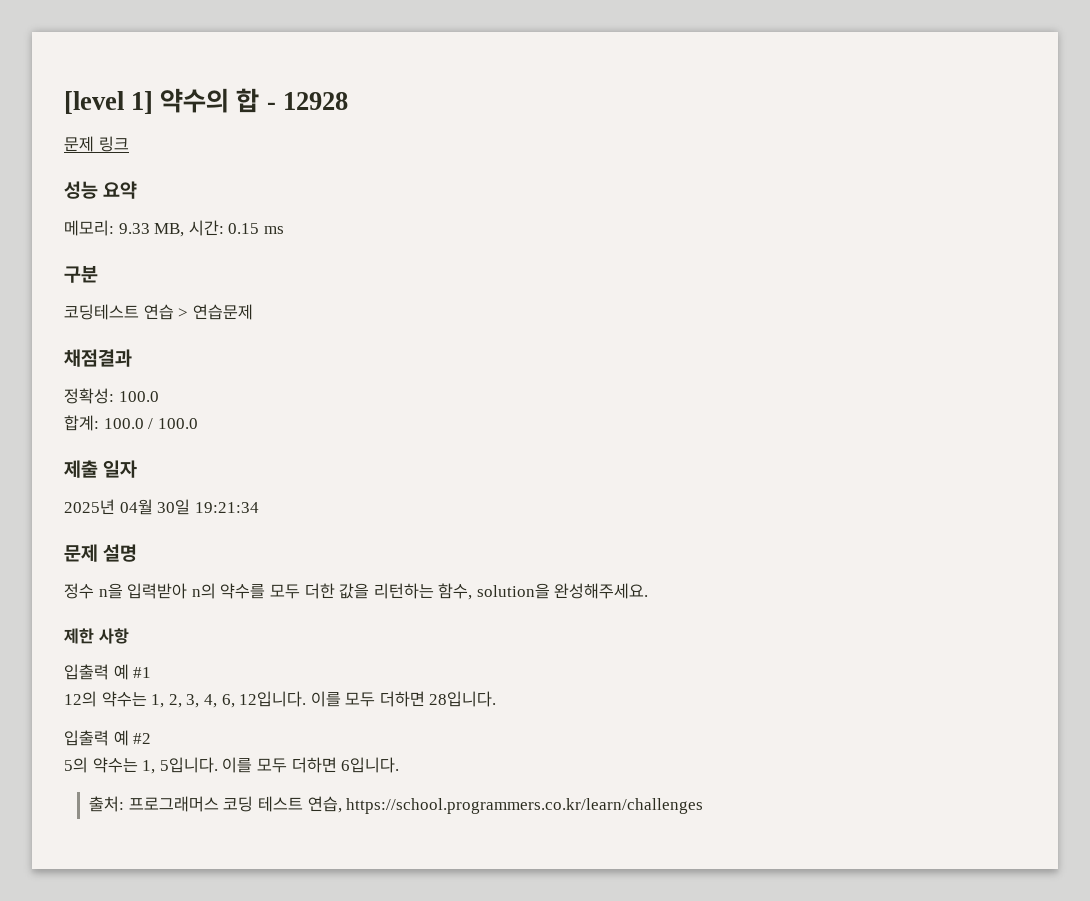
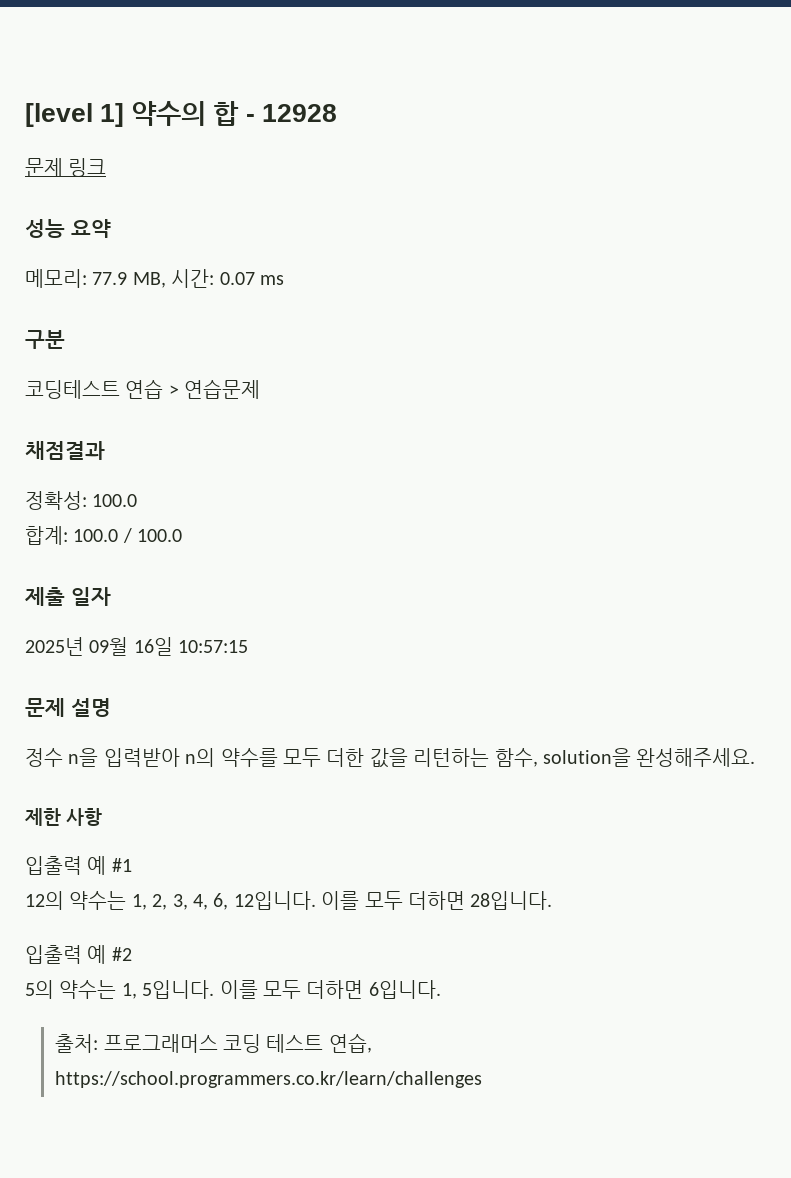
- 메모리: 9.33 MB, 시간: 0.15 ms
+ 메모리: 77.9 MB, 시간: 0.07 ms
- 2025년 04월 30일 19:21:34
+ 2025년 09월 16일 10:57:15

